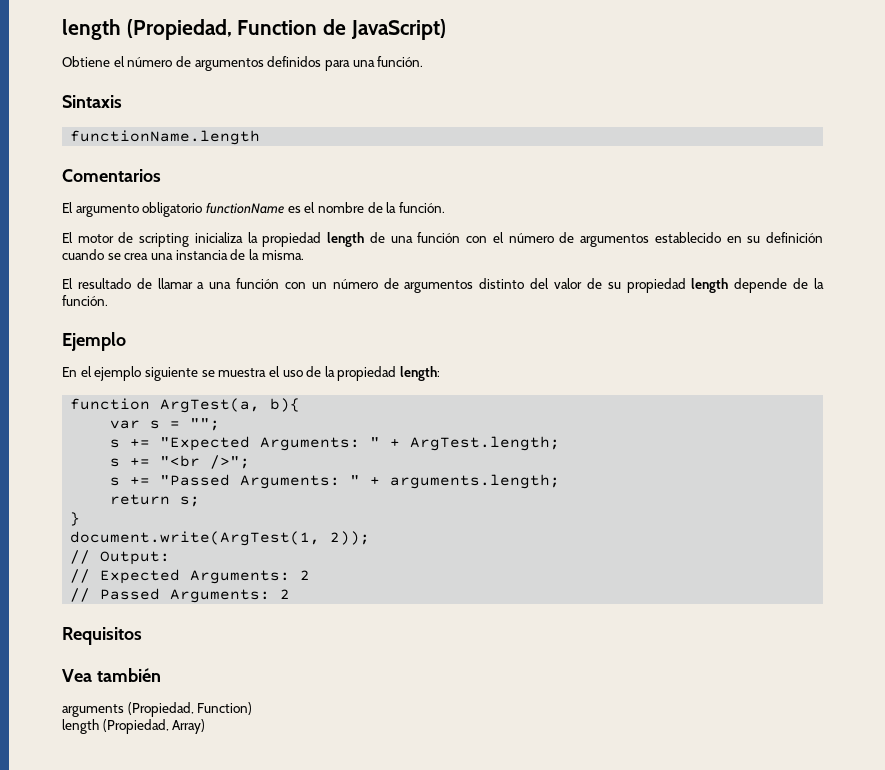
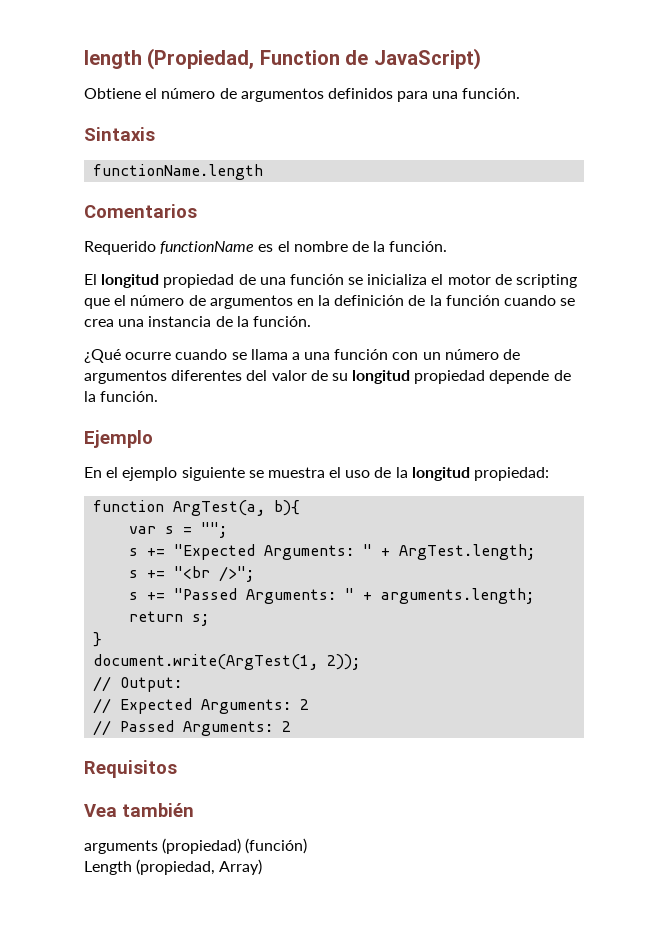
- El argumento obligatorio functionName es el nombre de la función.
+ Requerido functionName es el nombre de la función.
- El motor de scripting inicializa la propiedad length de una función con el número de argumentos establecido en su definición cuando se crea una instancia de la misma.
- El resultado de llamar a una función con un número de argumentos distinto del valor de su propiedad length depende de la función.
+ El longitud propiedad de una función se inicializa el motor de scripting que el número de argumentos en la definición de la función cuando se crea una instancia de la función.
+ ¿Qué ocurre cuando se llama a una función con un número de argumentos diferentes del valor de su longitud propiedad depende de la función.
- En el ejemplo siguiente se muestra el uso de la propiedad length:
+ En el ejemplo siguiente se muestra el uso de la longitud propiedad:
- arguments (Propiedad, Function)
- length (Propiedad, Array)
+ arguments (propiedad) (función)
+ Length (propiedad, Array)

